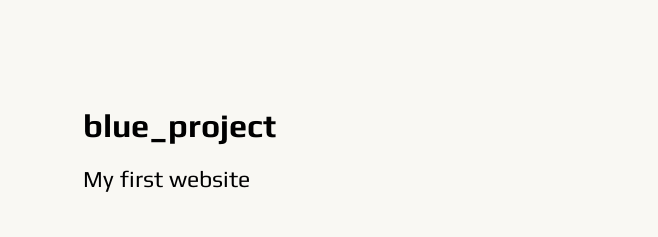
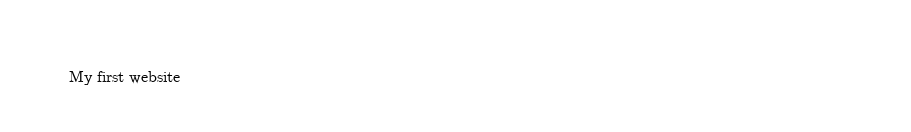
- blue_project

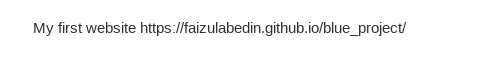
- My first website
+ My first website https://faizulabedin.github.io/blue_project/

